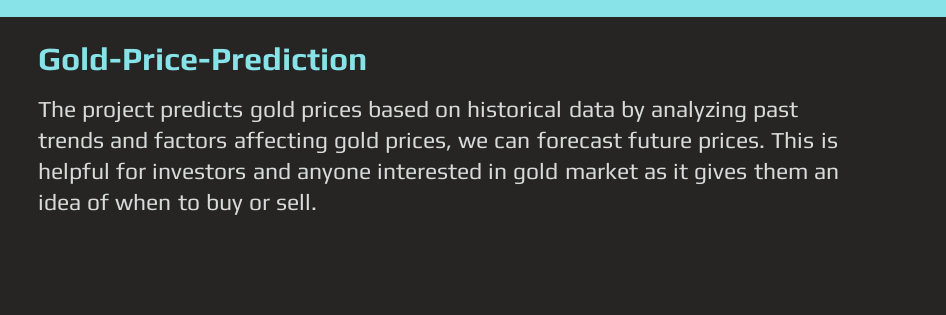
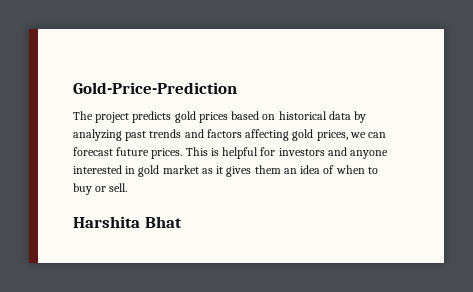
+ Harshita Bhat

